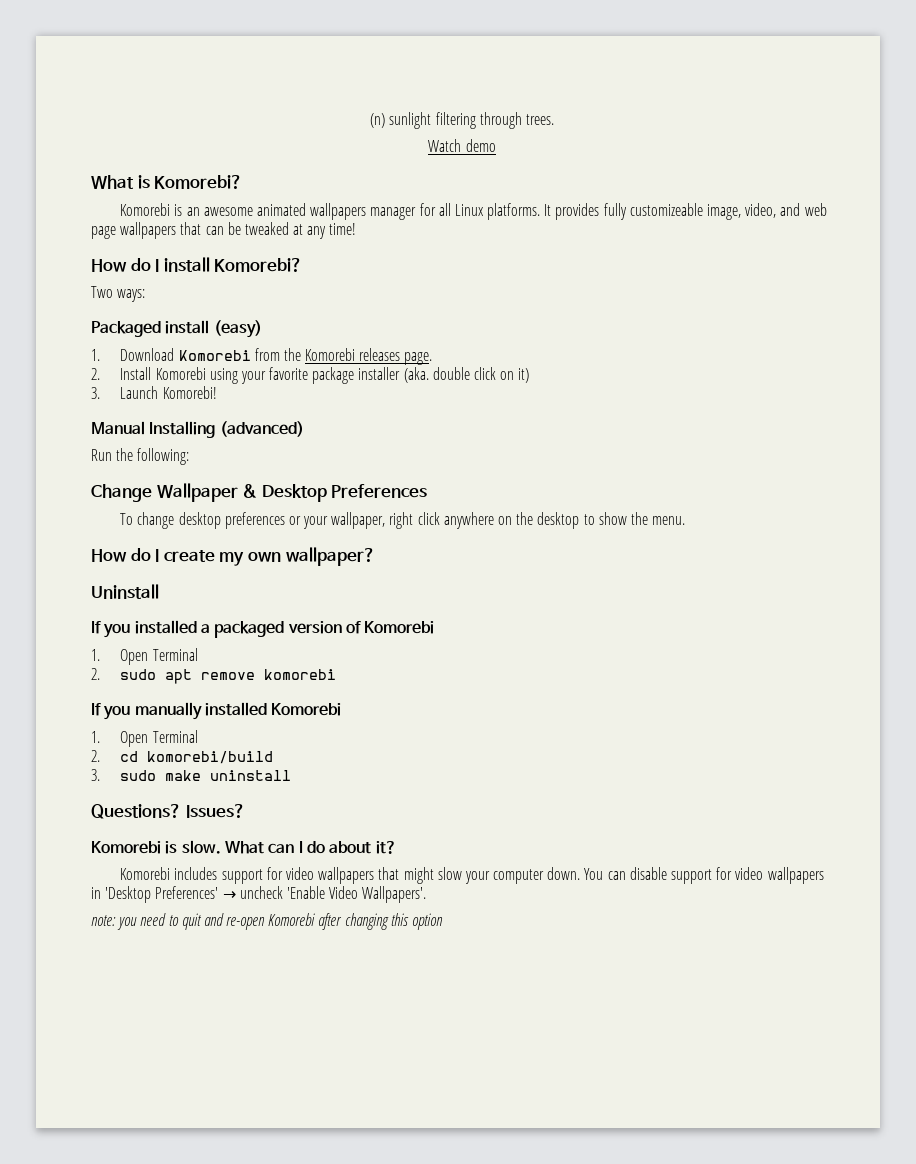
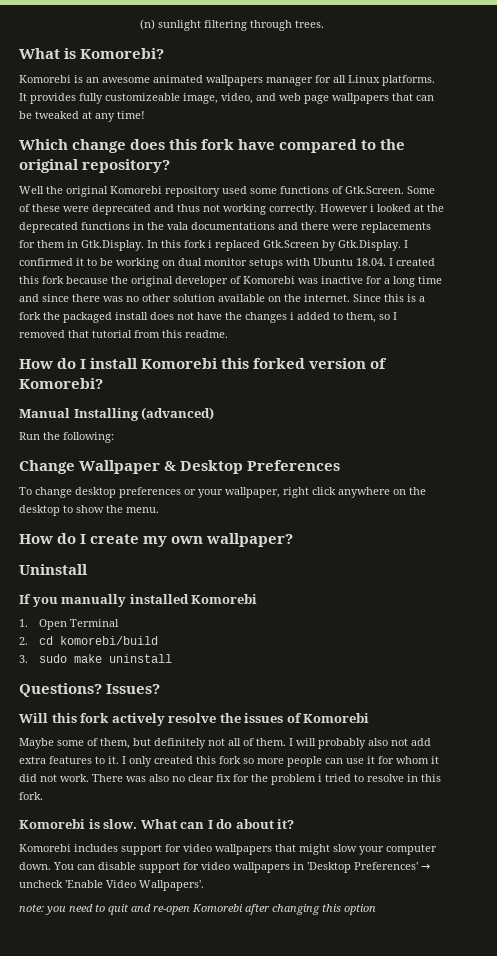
- Watch demo
- How do I install Komorebi?
- Two ways:
- Packaged install (easy)
- 1. Download Komorebi from the Komorebi releases page.
- 2. Install Komorebi using your favorite package installer (aka. double click on it)
- 3. Launch Komorebi!
+ Which change does this fork have compared to the original repository?
+ Well the original Komorebi repository used some functions of Gtk.Screen. Some of these were deprecated and thus not working correctly. However i looked at the deprecated functions in the vala documentations and there were replacements for them in Gtk.Display. In this fork i replaced Gtk.Screen by Gtk.Display. I confirmed it to be working on dual monitor setups with Ubuntu 18.04. I created this fork because the original developer of Komorebi was inactive for a long time and since there was no other solution available on the internet. Since this is a fork the packaged install does not have the changes i added to them, so I removed that tutorial from this readme.
+ How do I install Komorebi this forked version of Komorebi?
- If you installed a packaged version of Komorebi
- 1. Open Terminal
- 2. sudo apt remove komorebi
+ Will this fork actively resolve the issues of Komorebi
+ Maybe some of them, but definitely not all of them. I will probably also not add extra features to it. I only created this fork so more people can use it for whom it did not work. There was also no clear fix for the problem i tried to resolve in this fork.

